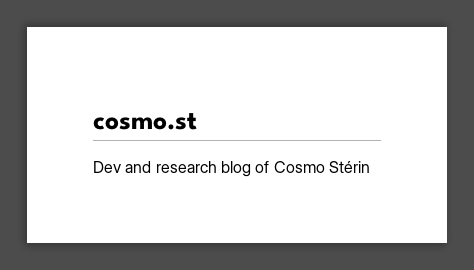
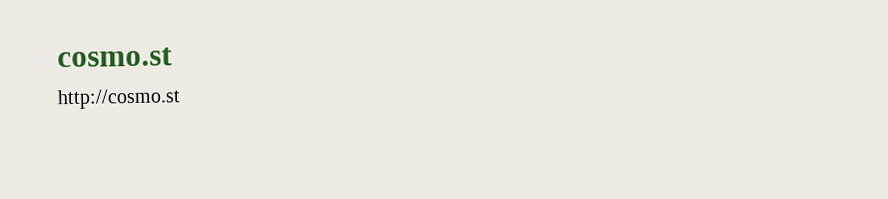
- Dev and research blog of Cosmo Stérin
+ http://cosmo.st

